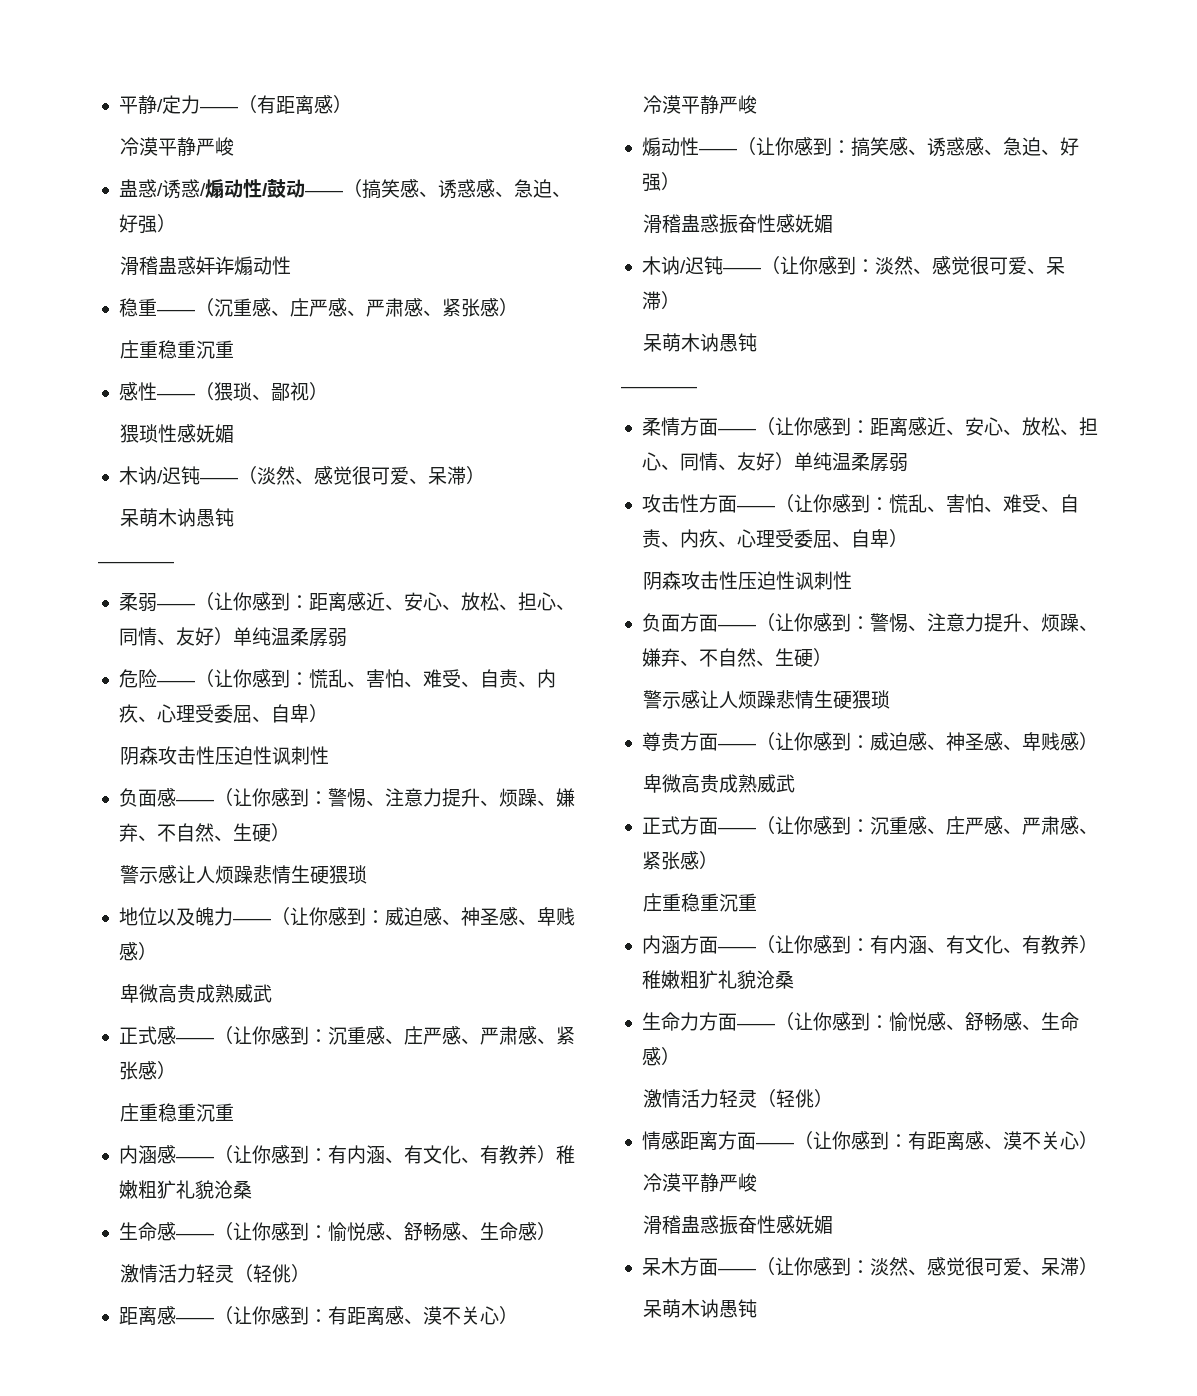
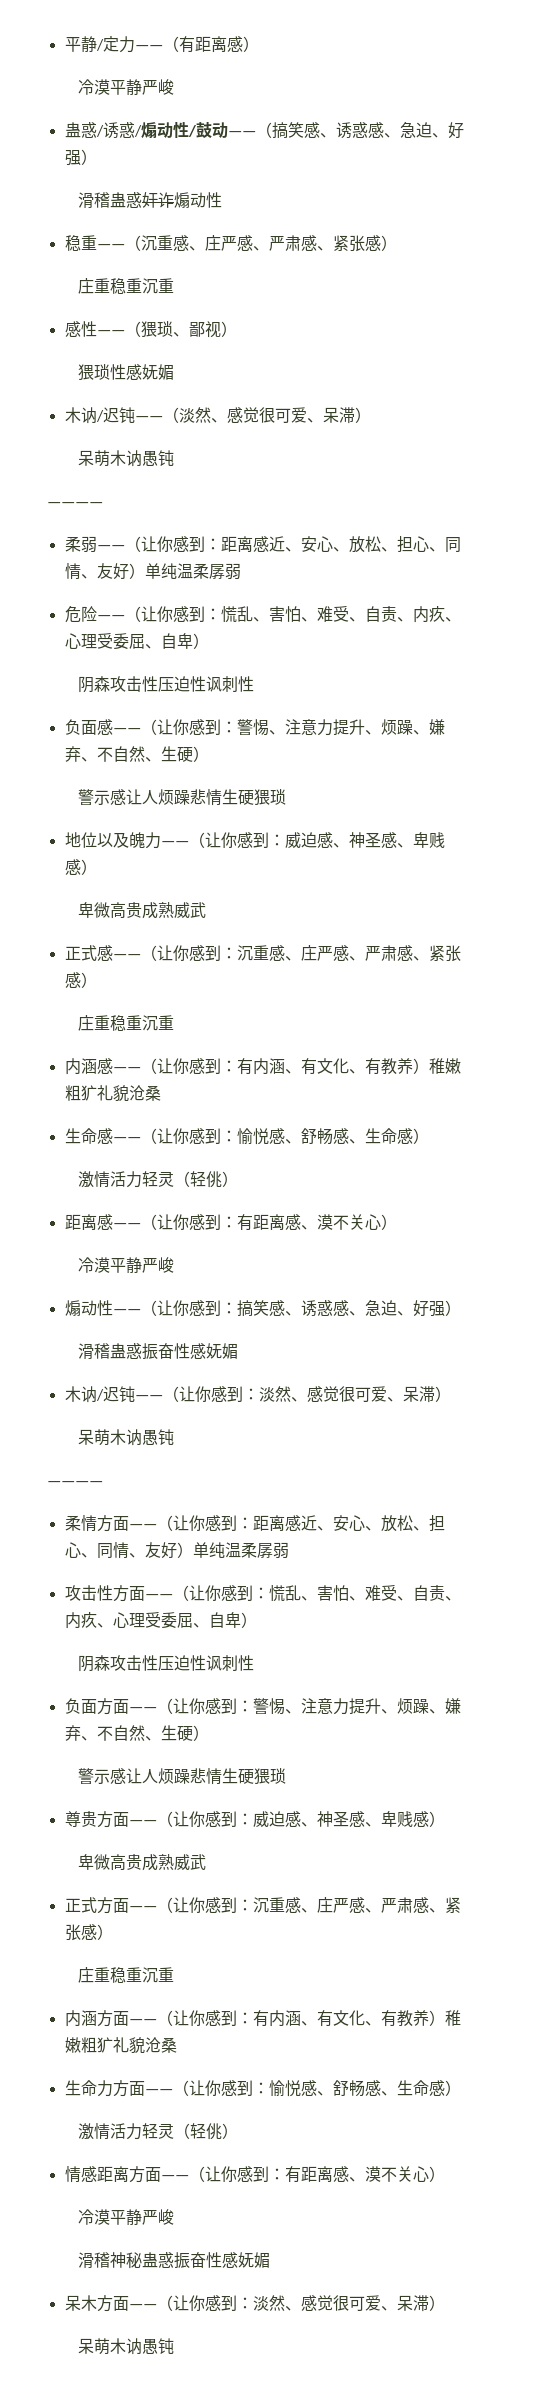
  情感距离方面——（让你感到：有距离感、漠不关心）
  冷漠平静严峻
- 滑稽蛊惑振奋性感妩媚
+ 滑稽神秘蛊惑振奋性感妩媚

